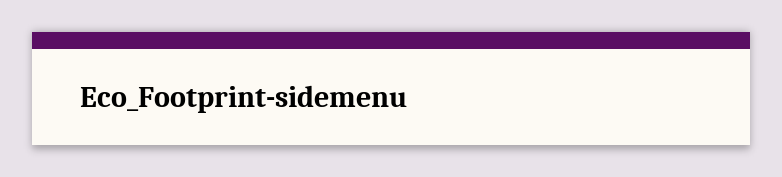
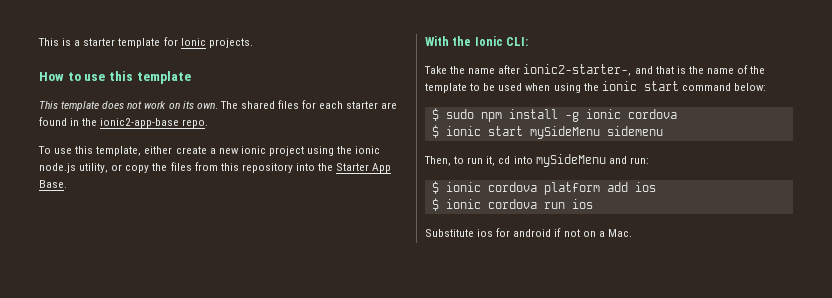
- Eco_Footprint-sidemenu
+ This is a starter template for Ionic projects.
+ How to use this template
+ This template does not work on its own. The shared files for each starter are found in the ionic2-app-base repo.
+ To use this template, either create a new ionic project using the ionic node.js utility, or copy the files from this repository into the Starter App Base.
+ With the Ionic CLI:
+ Take the name after ionic2-starter-, and that is the name of the template to be used when using the ionic start command below:
+ $ sudo npm install -g ionic cordova
+ $ ionic start mySideMenu sidemenu
+ Then, to run it, cd into mySideMenu and run:
+ $ ionic cordova platform add ios
+ $ ionic cordova run ios
+ Substitute ios for android if not on a Mac.

